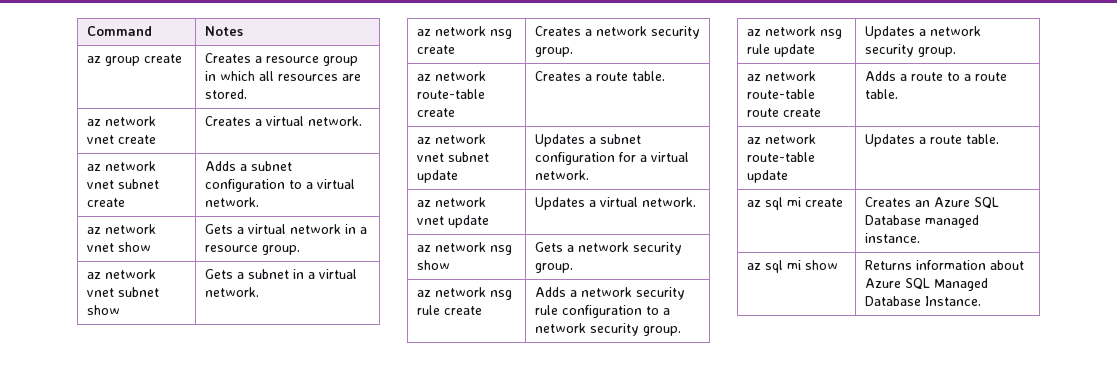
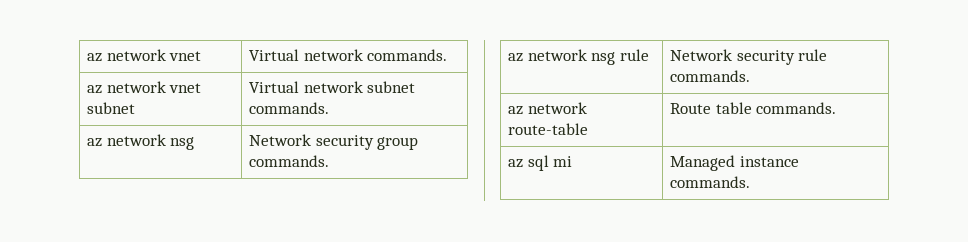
- Command | Notes
- az group create | Creates a resource group in which all resources are stored.
- az network vnet create | Creates a virtual network.
- az network vnet subnet create | Adds a subnet configuration to a virtual network.
- az network vnet show | Gets a virtual network in a resource group.
- az network vnet subnet show | Gets a subnet in a virtual network.
- az network nsg create | Creates a network security group.
- az network route-table create | Creates a route table.
- az network vnet subnet update | Updates a subnet configuration for a virtual network.
- az network vnet update | Updates a virtual network.
- az network nsg show | Gets a network security group.
- az network nsg rule create | Adds a network security rule configuration to a network security group.
- az network nsg rule update | Updates a network security group.
- az network route-table route create | Adds a route to a route table.
- az network route-table update | Updates a route table.
- az sql mi create | Creates an Azure SQL Database managed instance.
- az sql mi show | Returns information about Azure SQL Managed Database Instance.
+ az network vnet | Virtual network commands.
+ az network vnet subnet | Virtual network subnet commands.
+ az network nsg | Network security group commands.
+ az network nsg rule | Network security rule commands.
+ az network route-table | Route table commands.
+ az sql mi | Managed instance commands.

